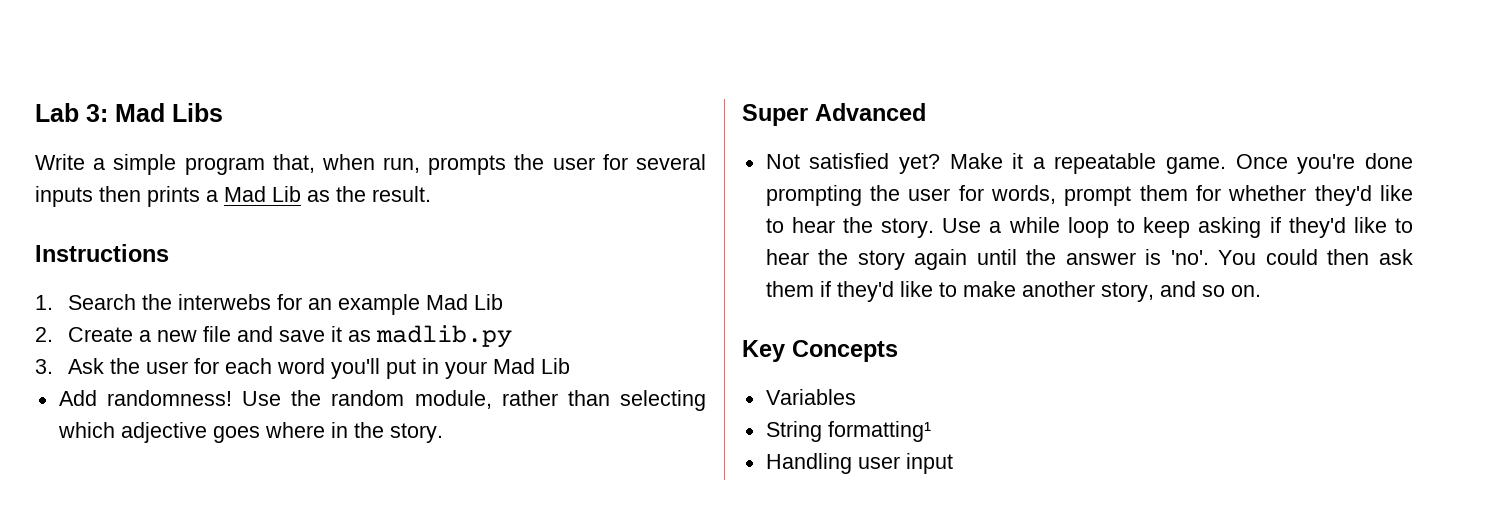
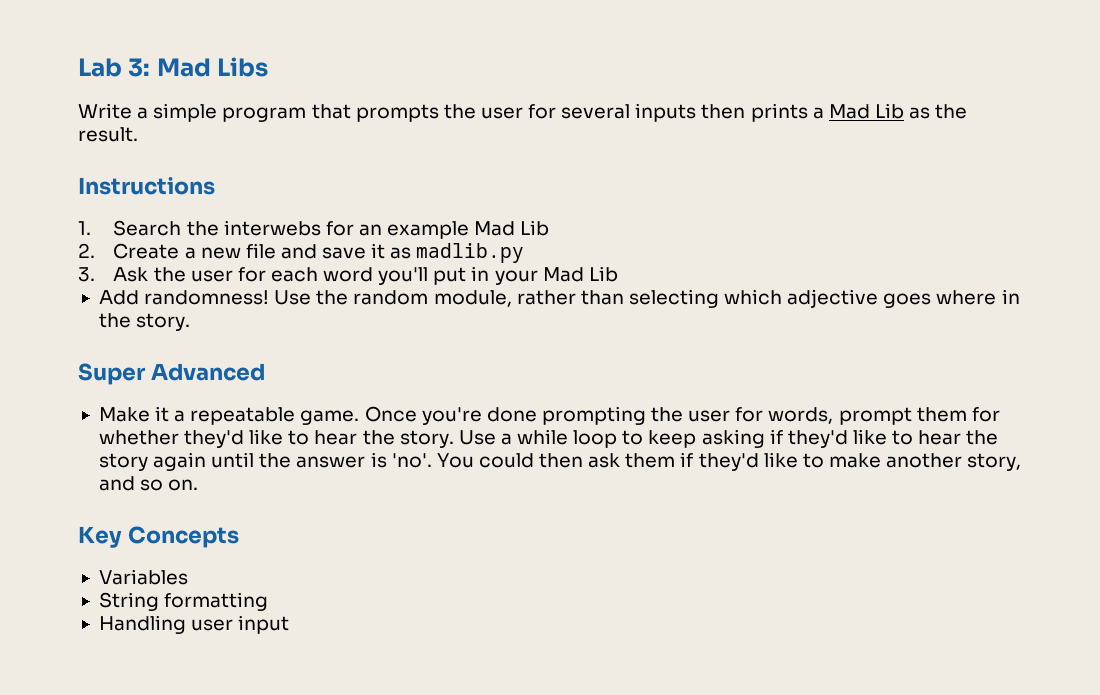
- Write a simple program that, when run, prompts the user for several inputs then prints a Mad Lib as the result.
+ Write a simple program that prompts the user for several inputs then prints a Mad Lib as the result.
- Not satisfied yet?
- String formatting¹
+ String formatting

